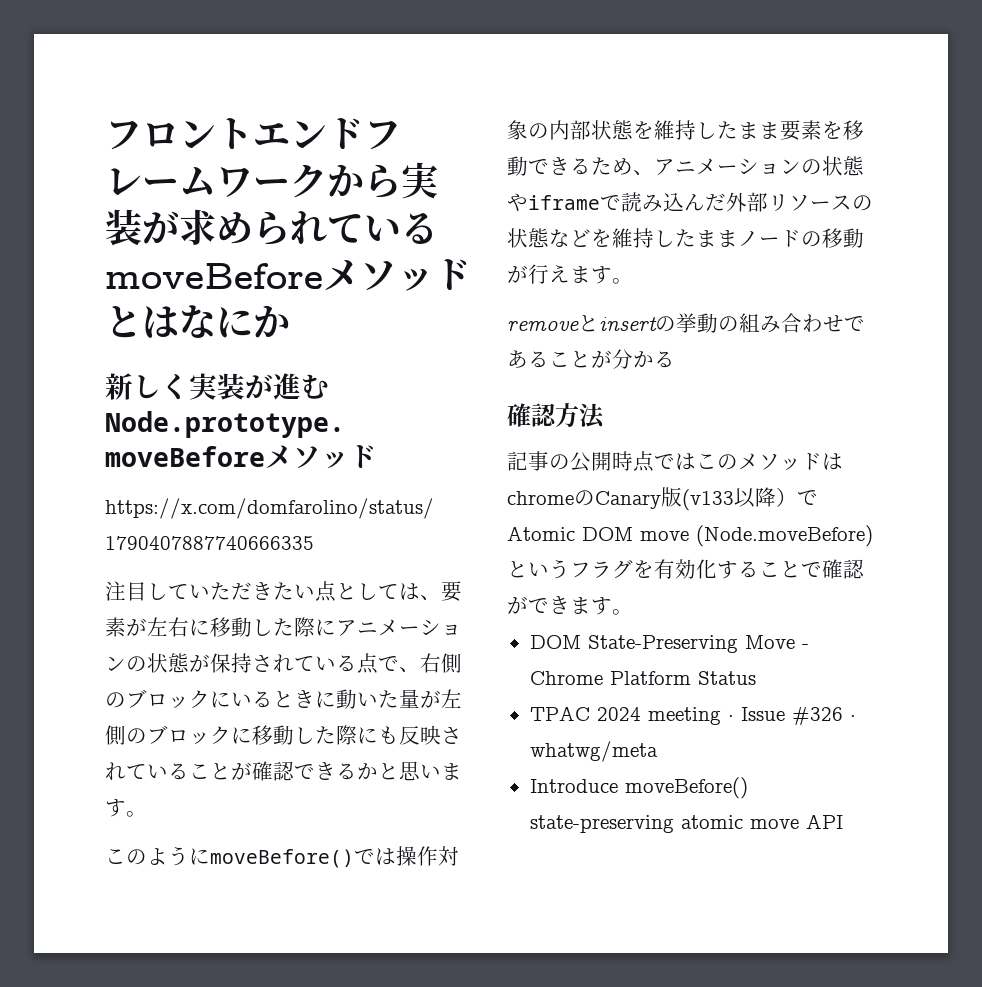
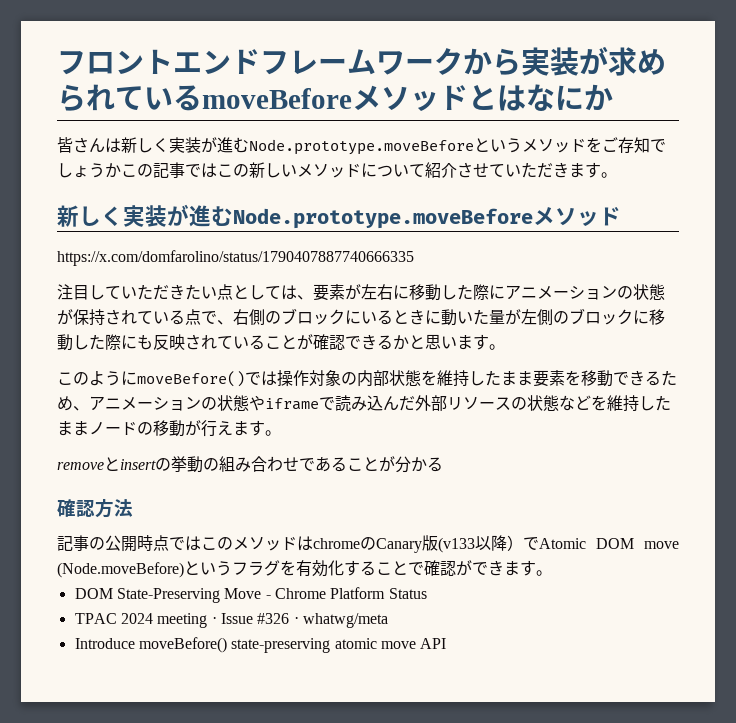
+ 皆さんは新しく実装が進むNode.prototype.moveBeforeというメソッドをご存知でしょうかこの記事ではこの新しいメソッドについて紹介させていただきます。

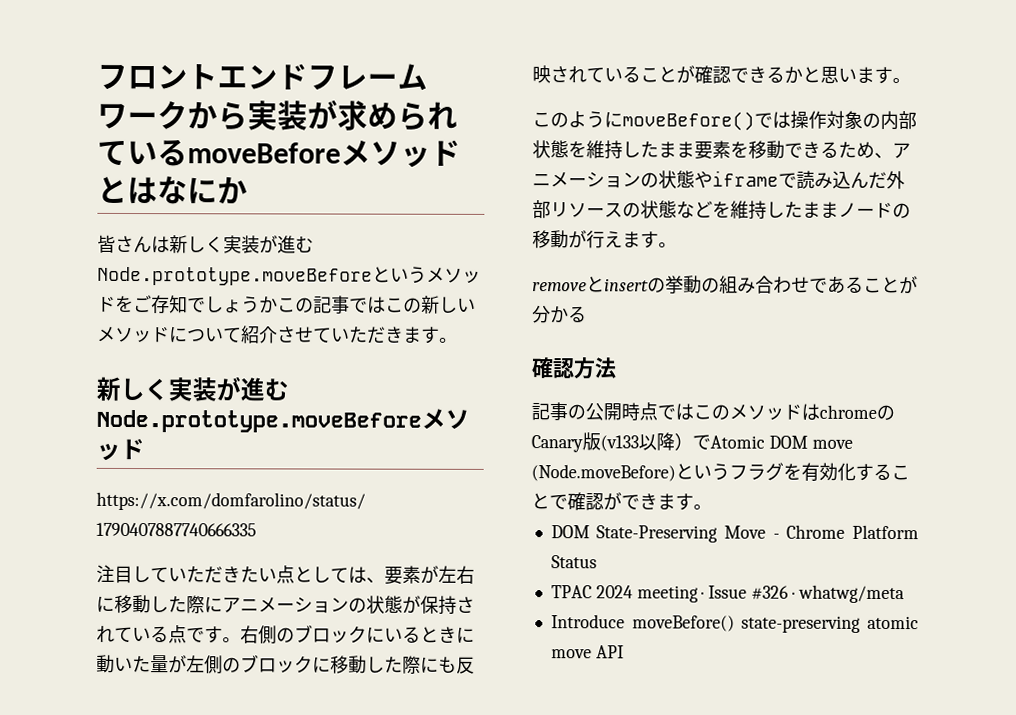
- 注目していただきたい点としては、要素が左右に移動した際にアニメーションの状態が保持されている点で、右側のブロックにいるときに動いた量が左側のブロックに移動した際にも反映されていることが確認できるかと思います。
+ 注目していただきたい点としては、要素が左右に移動した際にアニメーションの状態が保持されている点です。右側のブロックにいるときに動いた量が左側のブロックに移動した際にも反映されていることが確認できるかと思います。

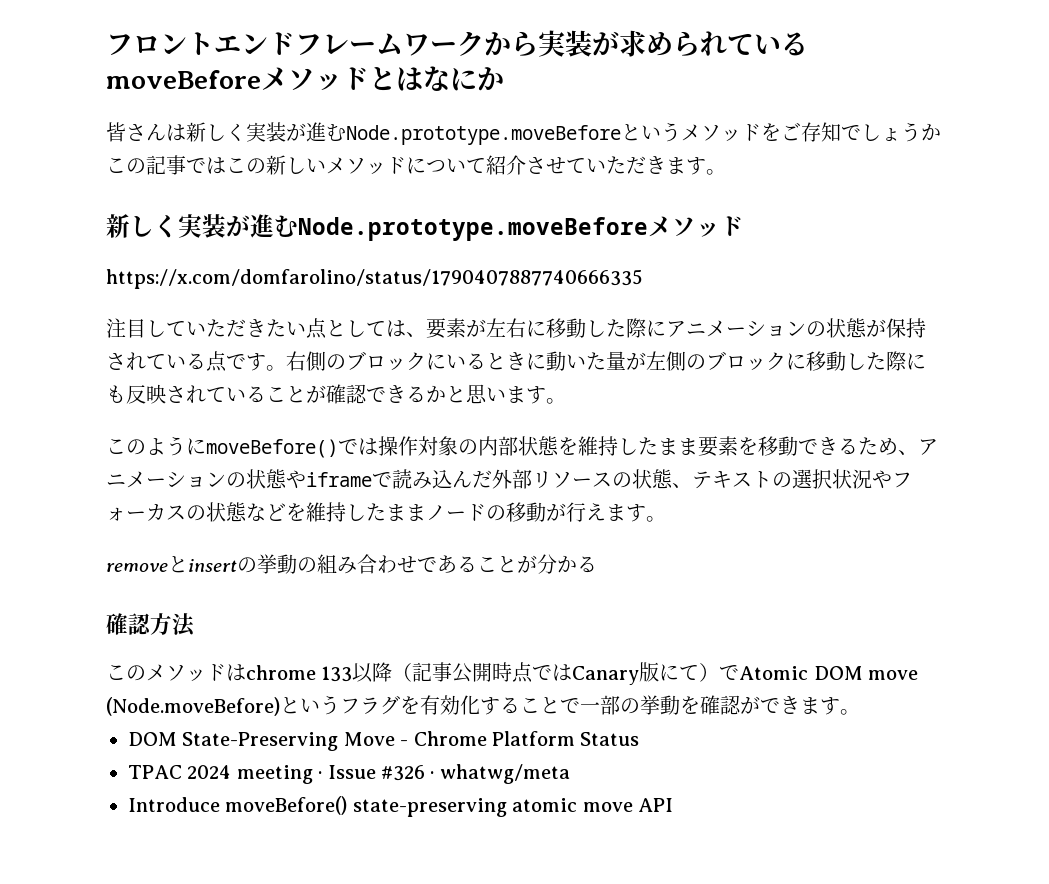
- このようにmoveBefore()では操作対象の内部状態を維持したまま要素を移動できるため、アニメーションの状態やiframeで読み込んだ外部リソースの状態などを維持したままノードの移動が行えます。
+ このようにmoveBefore()では操作対象の内部状態を維持したまま要素を移動できるため、アニメーションの状態やiframeで読み込んだ外部リソースの状態、テキストの選択状況やフォーカスの状態などを維持したままノードの移動が行えます。
- 記事の公開時点ではこのメソッドはchromeのCanary版(v133以降）でAtomic DOM move (Node.moveBefore)というフラグを有効化することで確認ができます。
+ このメソッドはchrome 133以降（記事公開時点ではCanary版にて）でAtomic DOM move (Node.moveBefore)というフラグを有効化することで一部の挙動を確認ができます。

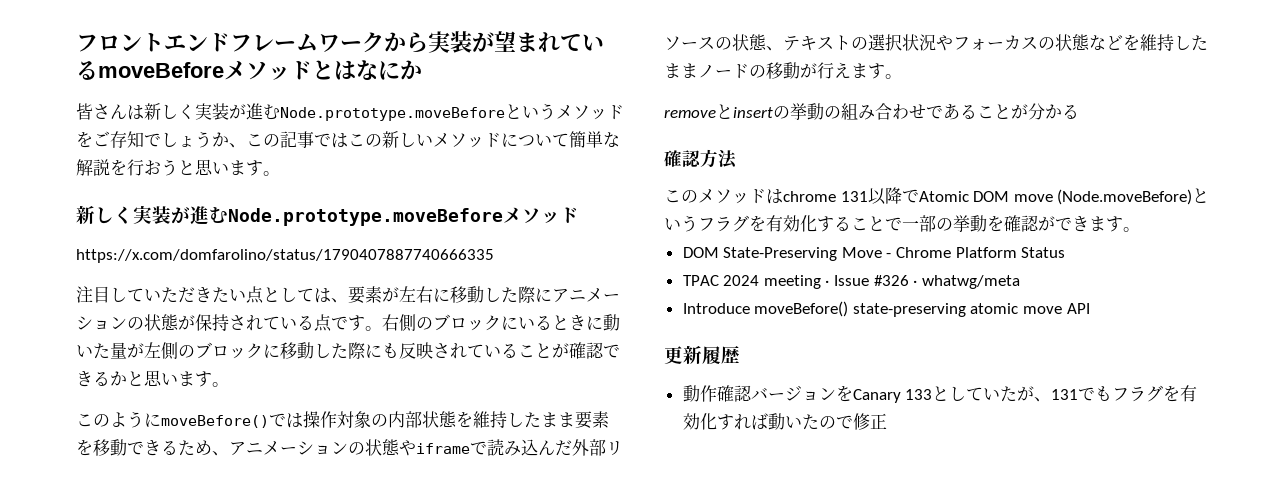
- フロントエンドフレームワークから実装が求められているmoveBeforeメソッドとはなにか
+ フロントエンドフレームワークから実装が望まれているmoveBeforeメソッドとはなにか
- 皆さんは新しく実装が進むNode.prototype.moveBeforeというメソッドをご存知でしょうかこの記事ではこの新しいメソッドについて紹介させていただきます。
+ 皆さんは新しく実装が進むNode.prototype.moveBeforeというメソッドをご存知でしょうか、この記事ではこの新しいメソッドについて簡単な解説を行おうと思います。
- このメソッドはchrome 133以降（記事公開時点ではCanary版にて）でAtomic DOM move (Node.moveBefore)というフラグを有効化することで一部の挙動を確認ができます。
+ このメソッドはchrome 131以降でAtomic DOM move (Node.moveBefore)というフラグを有効化することで一部の挙動を確認ができます。
+ 更新履歴
+ 動作確認バージョンをCanary 133としていたが、131でもフラグを有効化すれば動いたので修正

